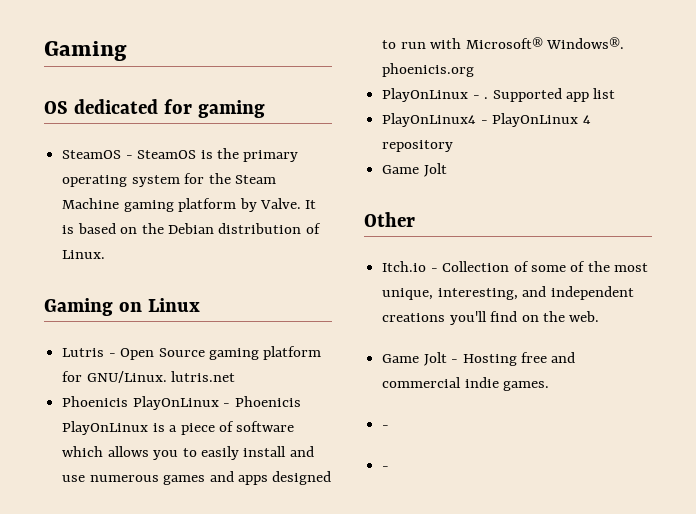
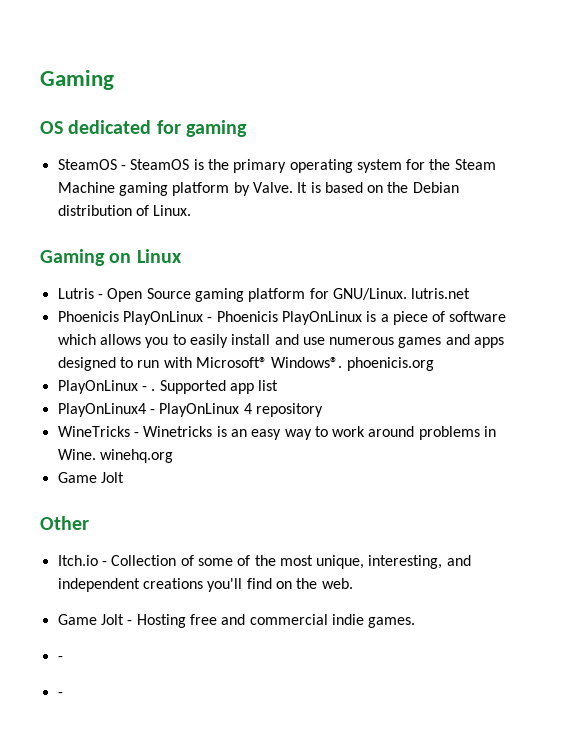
+ WineTricks - Winetricks is an easy way to work around problems in Wine. winehq.org

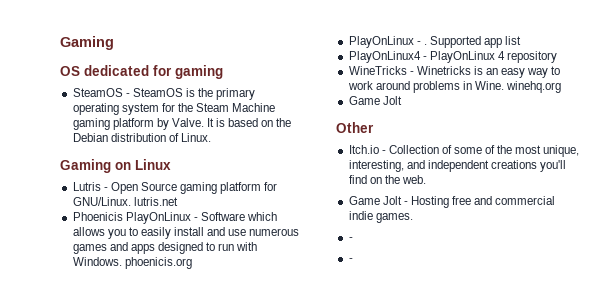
- Phoenicis PlayOnLinux - Phoenicis PlayOnLinux is a piece of software which allows you to easily install and use numerous games and apps designed to run with Microsoft® Windows®. phoenicis.org
+ Phoenicis PlayOnLinux - Software which allows you to easily install and use numerous games and apps designed to run with Windows. phoenicis.org

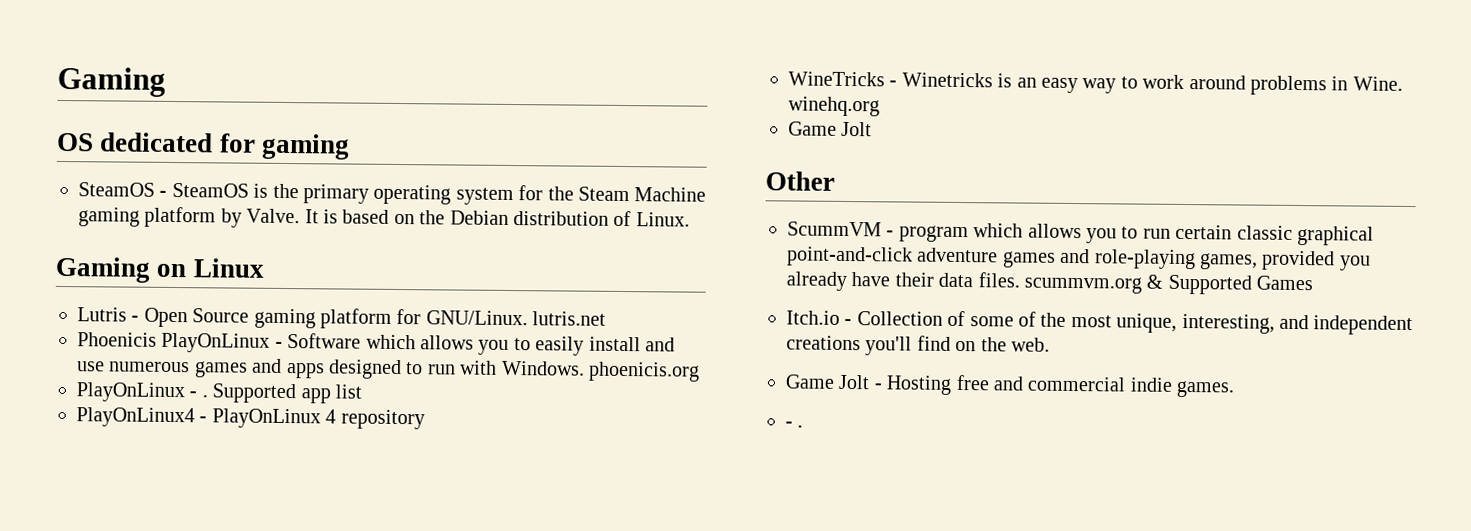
+ ScummVM - program which allows you to run certain classic graphical point-and-click adventure games and role-playing games, provided you already have their data files. scummvm.org & Supported Games
  Game Jolt - Hosting free and commercial indie games.
- -
- -
+ - .

